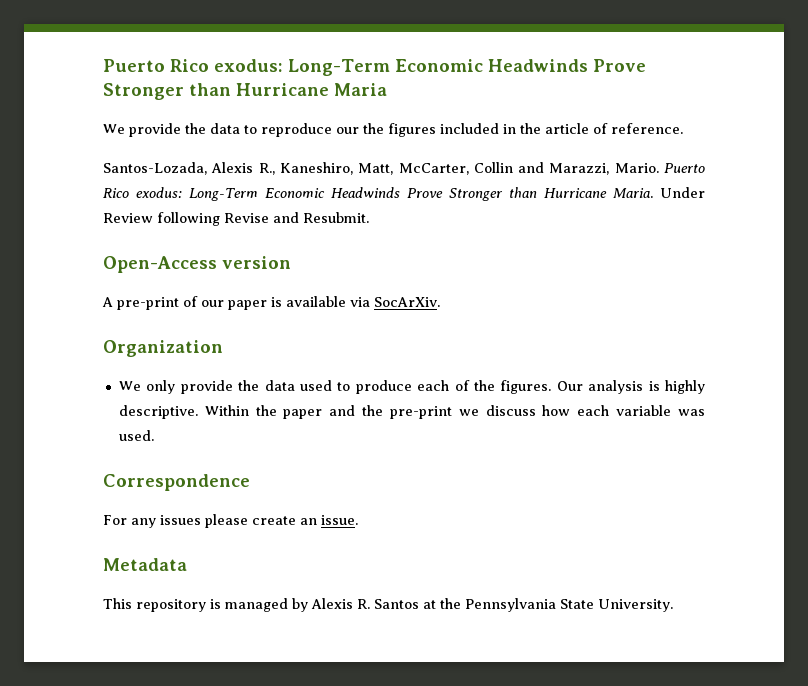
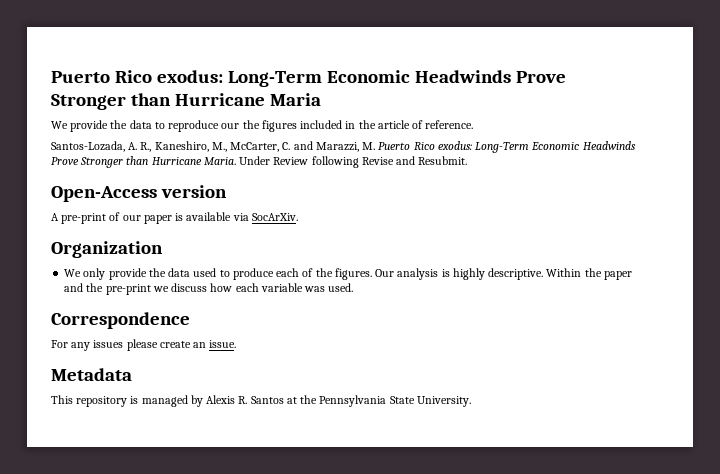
- Santos-Lozada, Alexis R., Kaneshiro, Matt, McCarter, Collin and Marazzi, Mario. Puerto Rico exodus: Long-Term Economic Headwinds Prove Stronger than Hurricane Maria.
+ Santos-Lozada, A. R., Kaneshiro, M., McCarter, C. and Marazzi, M. Puerto Rico exodus: Long-Term Economic Headwinds Prove Stronger than Hurricane Maria.

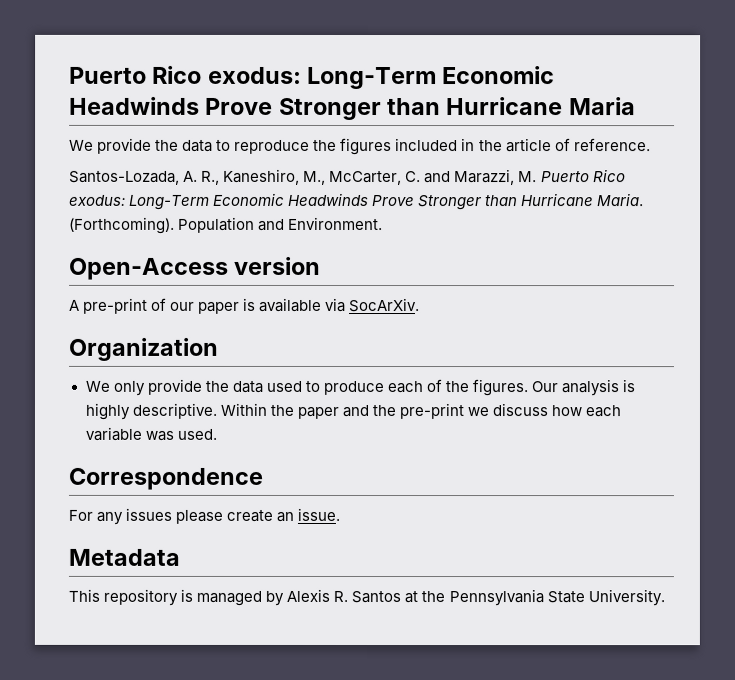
- We provide the data to reproduce our the figures included in the article of reference.
+ We provide the data to reproduce the figures included in the article of reference.
- Under Review following Revise and Resubmit.
+ (Forthcoming). Population and Environment.

